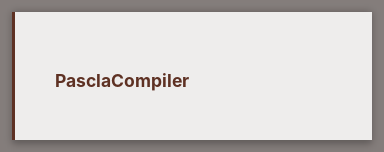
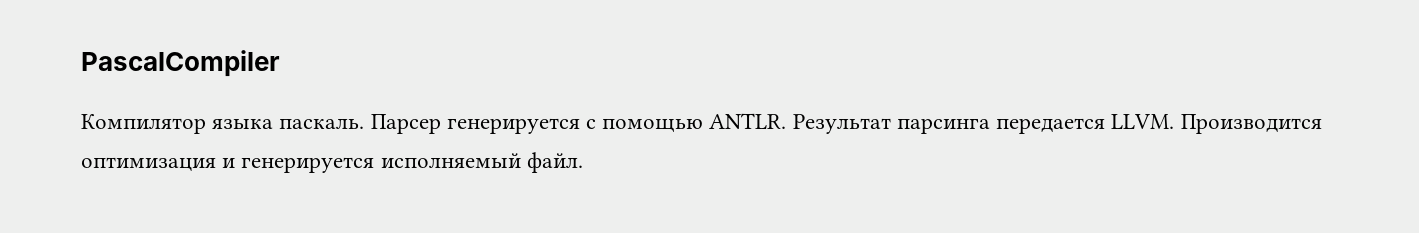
- PasclaCompiler
+ PascalCompiler
+ Компилятор языка паскаль. Парсер генерируется с помощью ANTLR. Результат парсинга передается LLVM. Производится оптимизация и генерируется исполняемый файл.

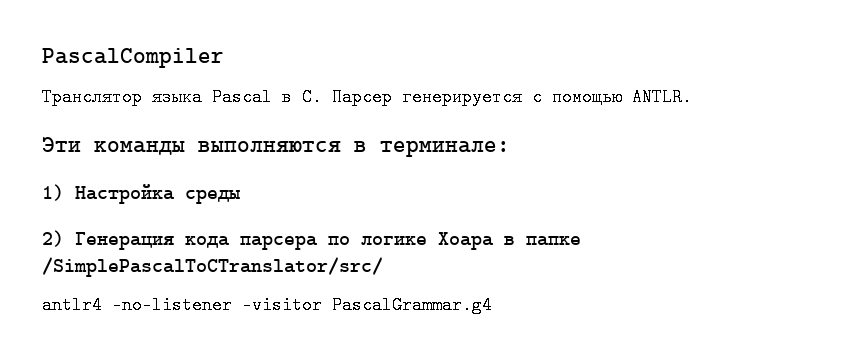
- Компилятор языка паскаль. Парсер генерируется с помощью ANTLR. Результат парсинга передается LLVM. Производится оптимизация и генерируется исполняемый файл.
+ Транслятор языка Pascal в С. Парсер генерируется с помощью ANTLR.
+ Эти команды выполняются в терминале:
+ 1) Настройка среды
+ 2) Генерация кода парсера по логике Хоара в папке /SimplePascalToCTranslator/src/
+ antlr4 -no-listener -visitor PascalGrammar.g4

